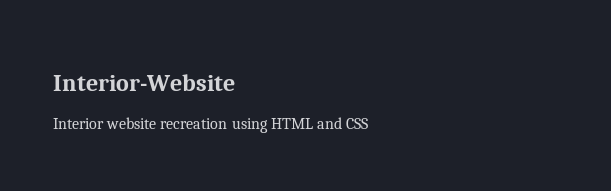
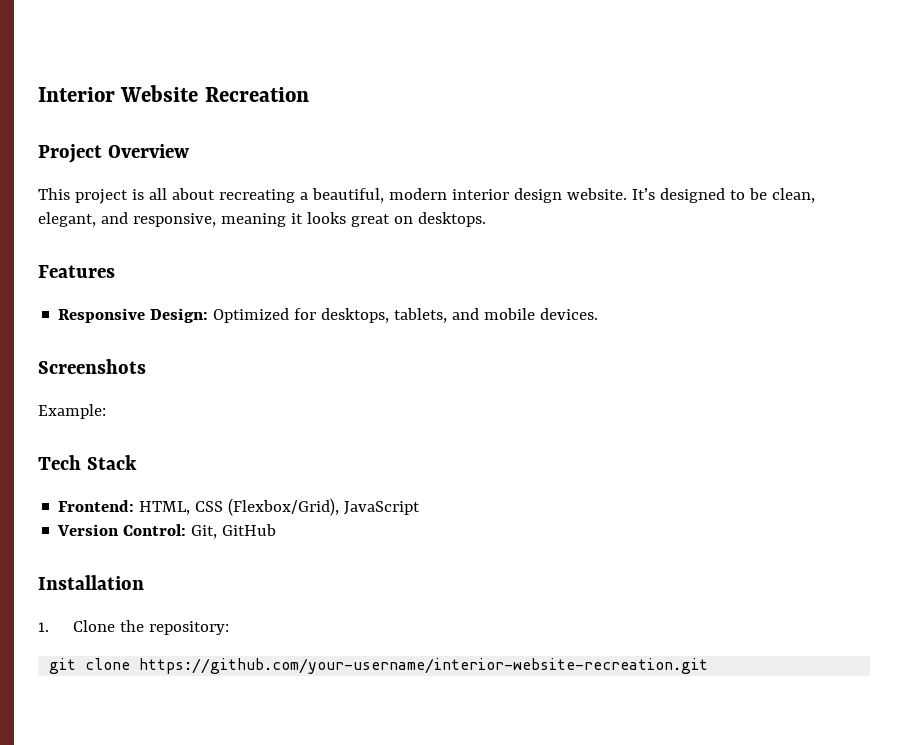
- Interior-Website
- Interior website recreation using HTML and CSS
+ Interior Website Recreation
+ Project Overview
+ This project is all about recreating a beautiful, modern interior design website. It’s designed to be clean, elegant, and responsive, meaning it looks great on desktops.
+ Features
+ Responsive Design: Optimized for desktops, tablets, and mobile devices.
+ Screenshots
+ Example:
+ Tech Stack
+ Frontend: HTML, CSS (Flexbox/Grid), JavaScript
+ Version Control: Git, GitHub
+ Installation
+ 1. Clone the repository:
+ git clone https://github.com/your-username/interior-website-recreation.git

